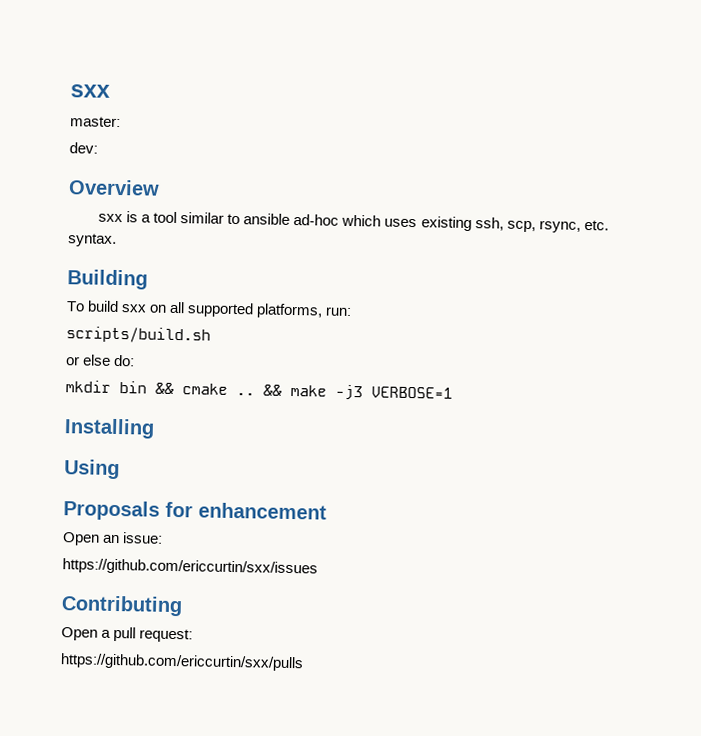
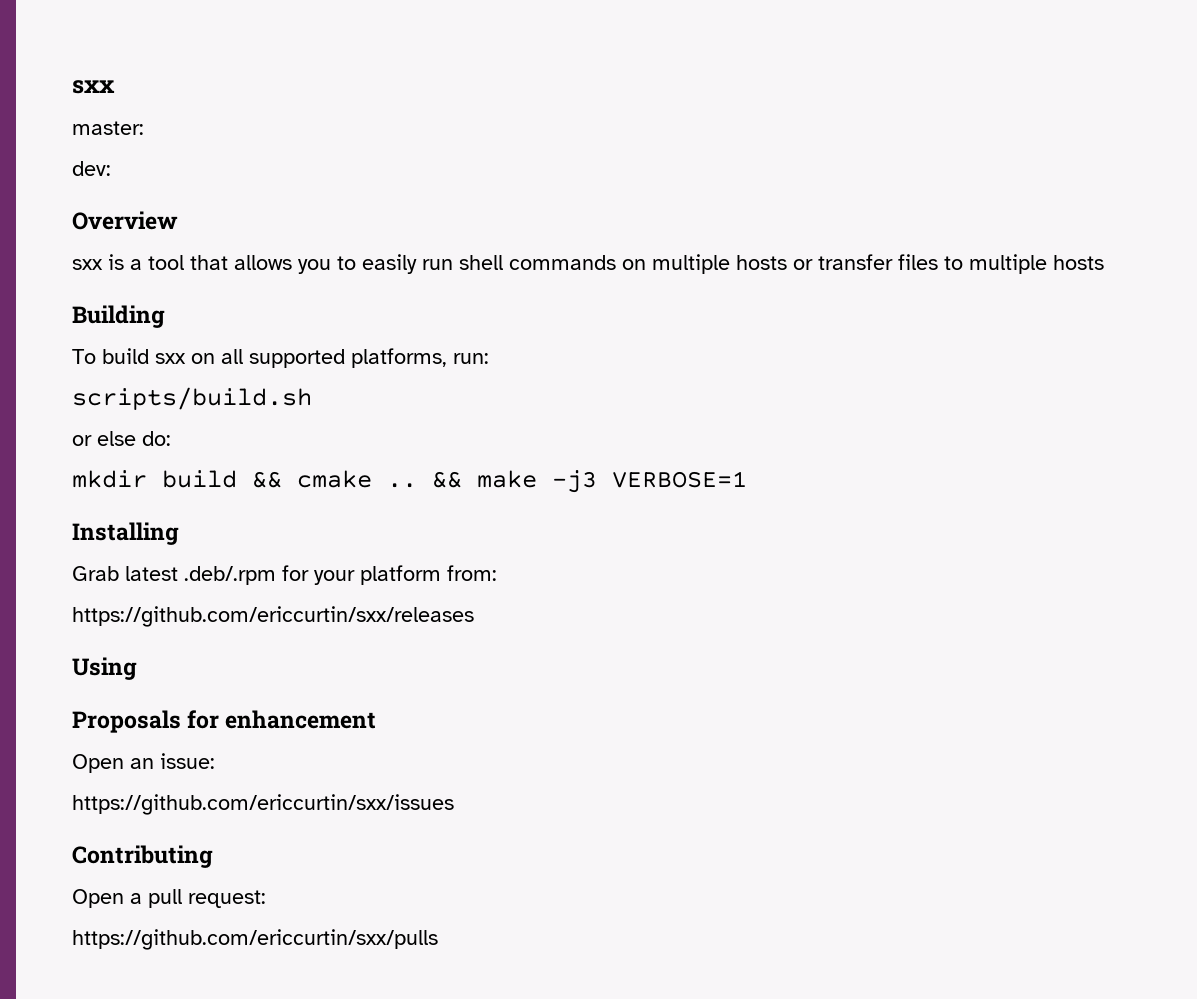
- sxx is a tool similar to ansible ad-hoc which uses existing ssh, scp, rsync, etc. syntax.
+ sxx is a tool that allows you to easily run shell commands on multiple hosts or transfer files to multiple hosts
- mkdir bin && cmake ..
+ mkdir build && cmake ..
+ Grab latest .deb/.rpm for your platform from:
+ https://github.com/ericcurtin/sxx/releases

